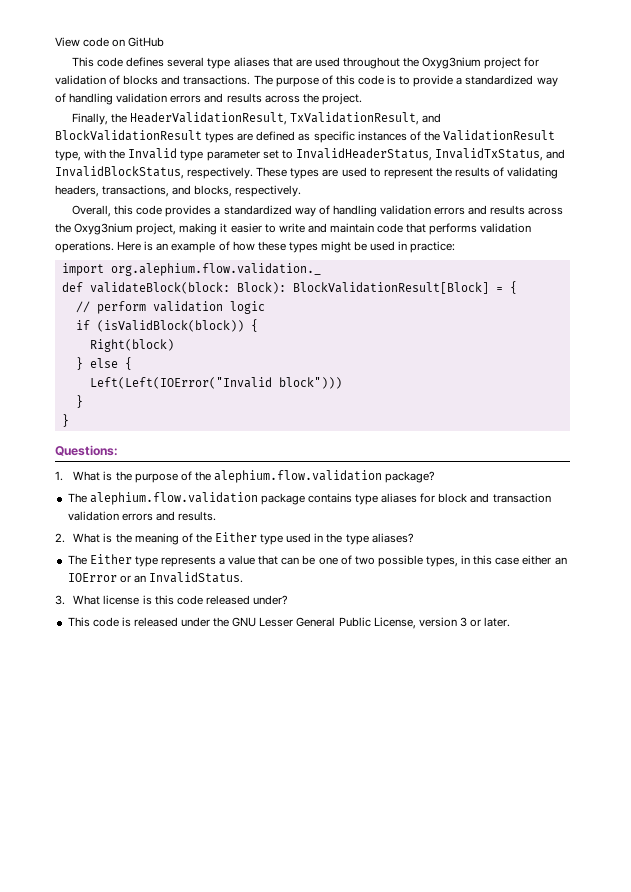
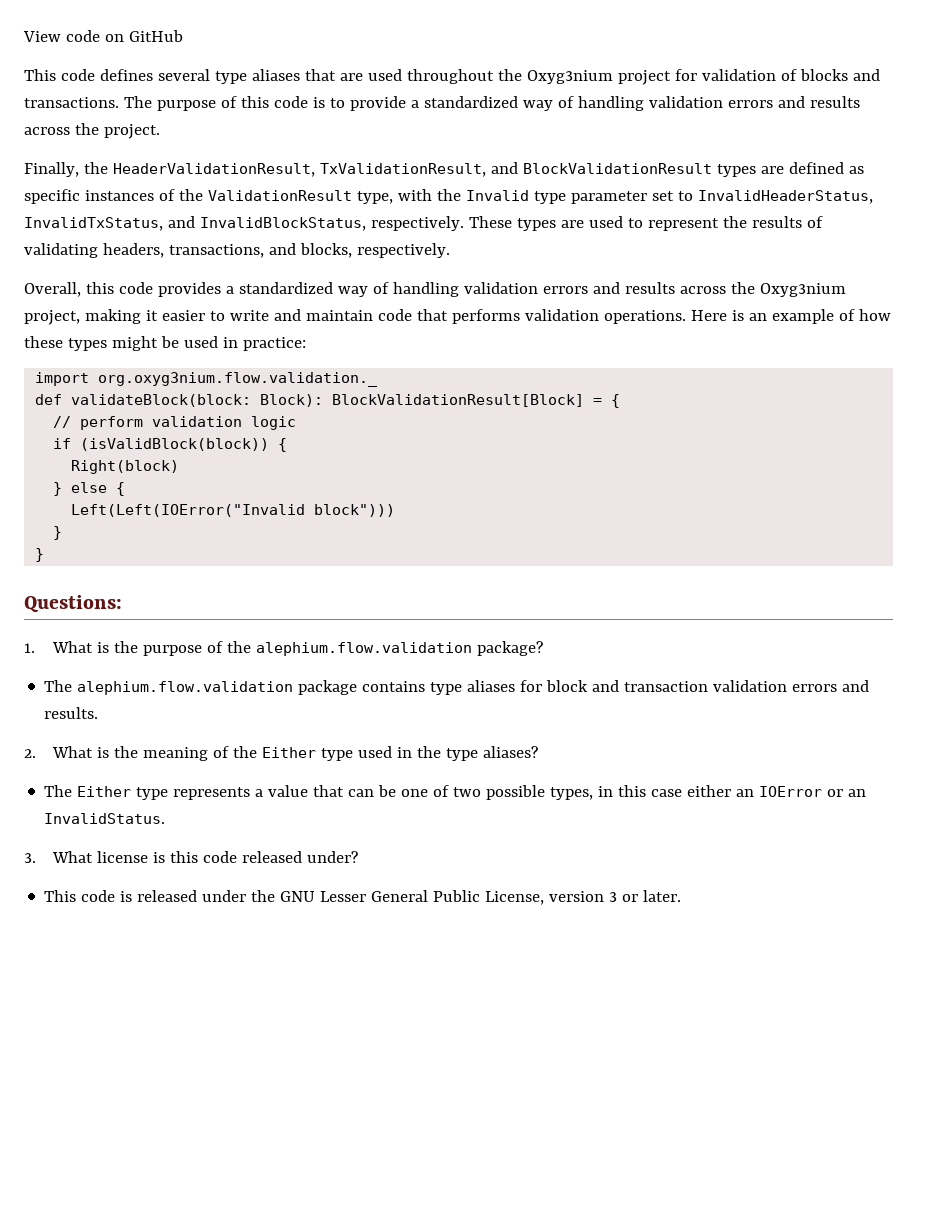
- import org.alephium.flow.validation._
+ import org.oxyg3nium.flow.validation._

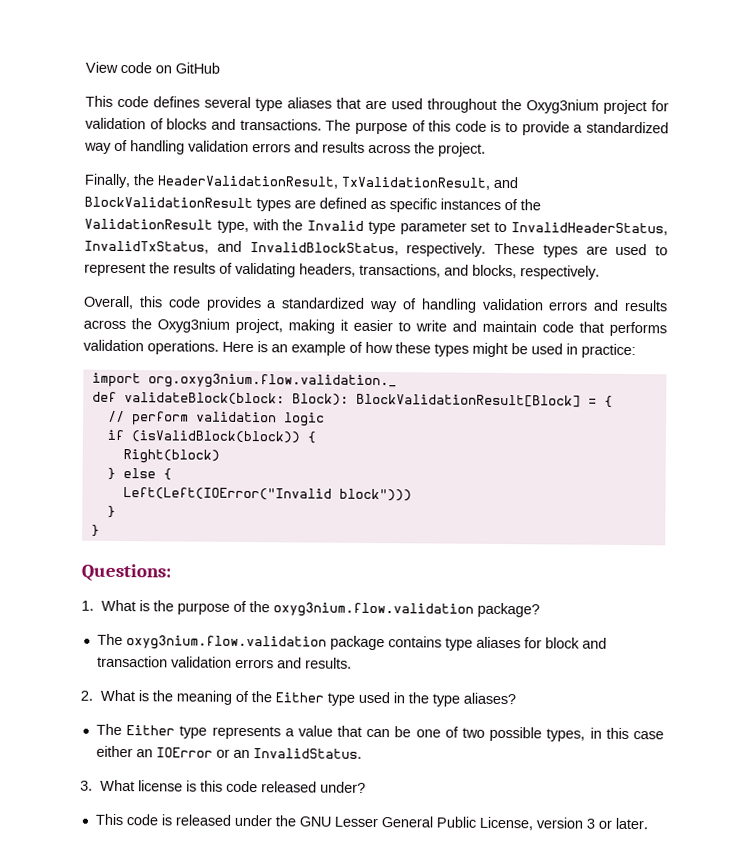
- 1. What is the purpose of the alephium.flow.validation package?
+ 1. What is the purpose of the oxyg3nium.flow.validation package?
- The alephium.flow.validation package contains type aliases for block and transaction validation errors and results.
+ The oxyg3nium.flow.validation package contains type aliases for block and transaction validation errors and results.

